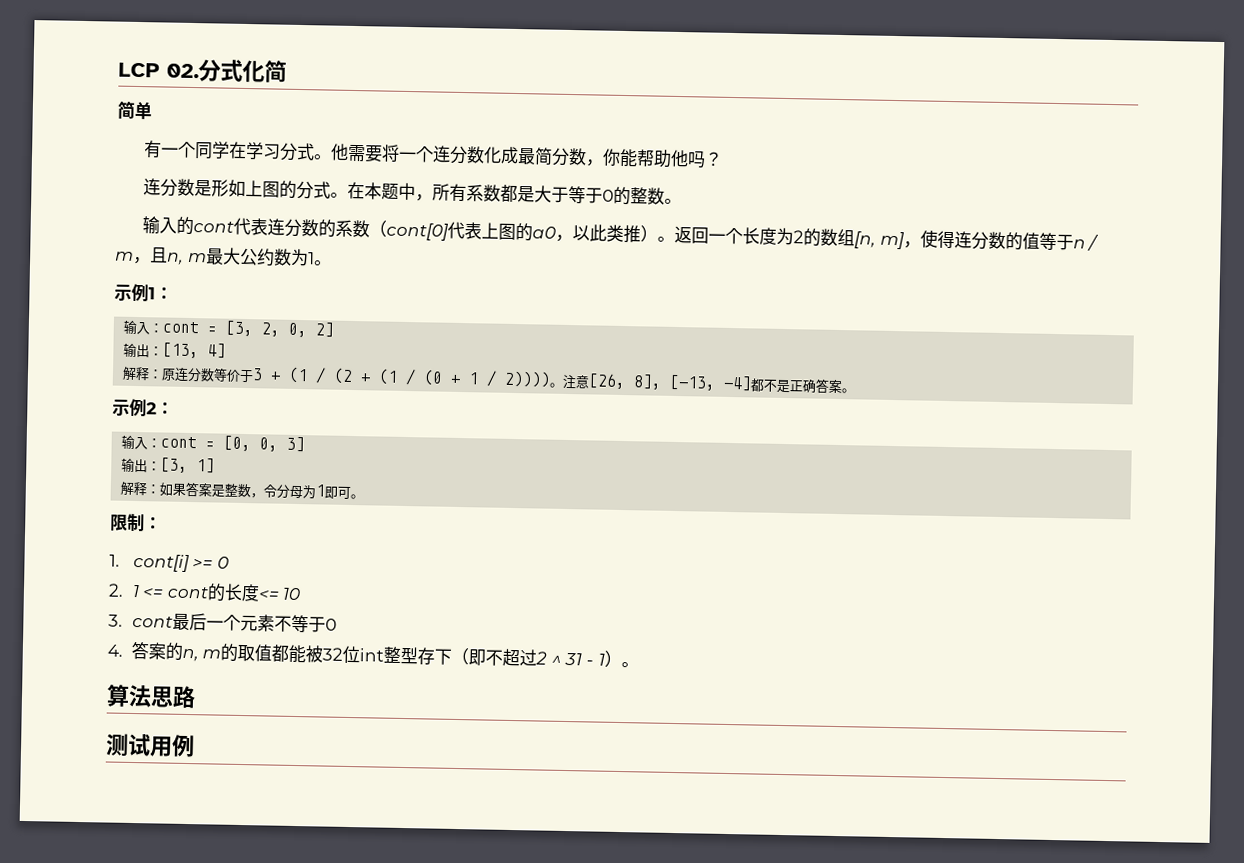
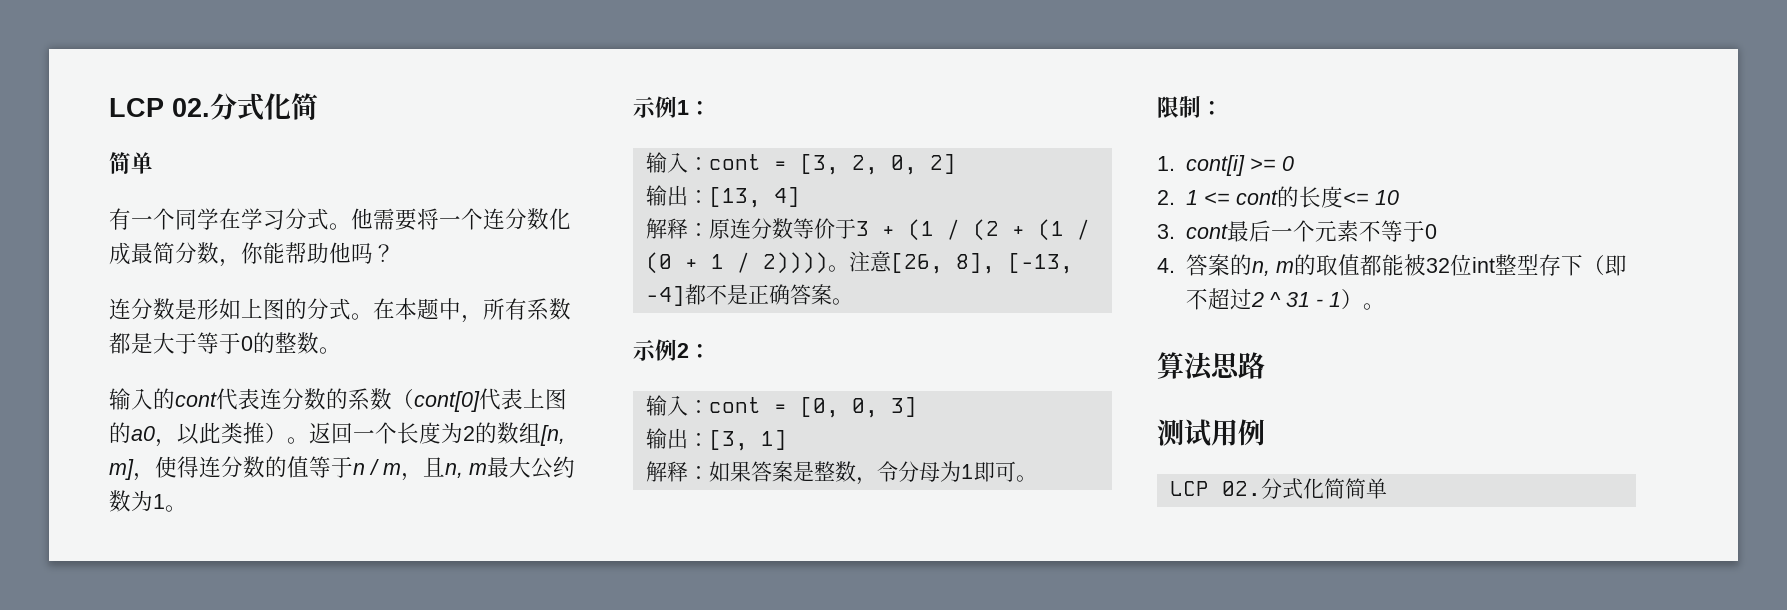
+ LCP 02.分式化简简单

